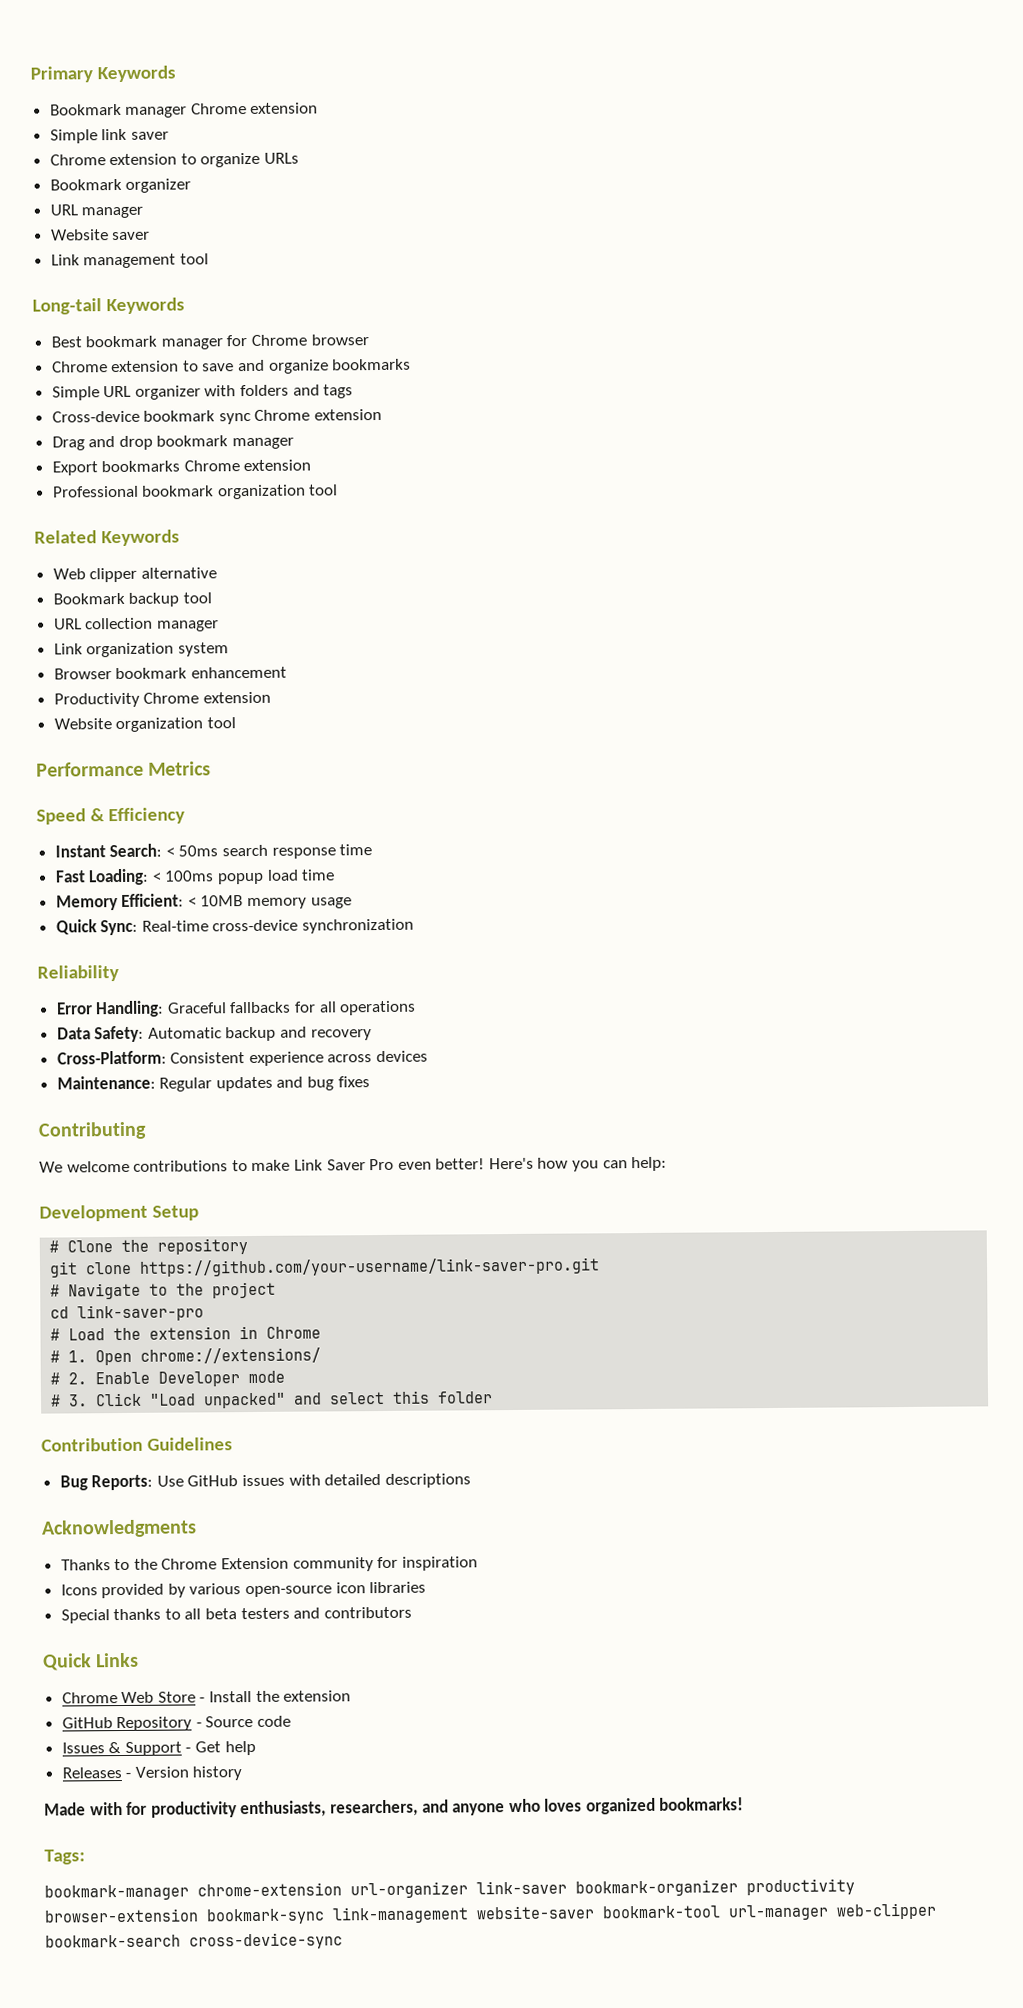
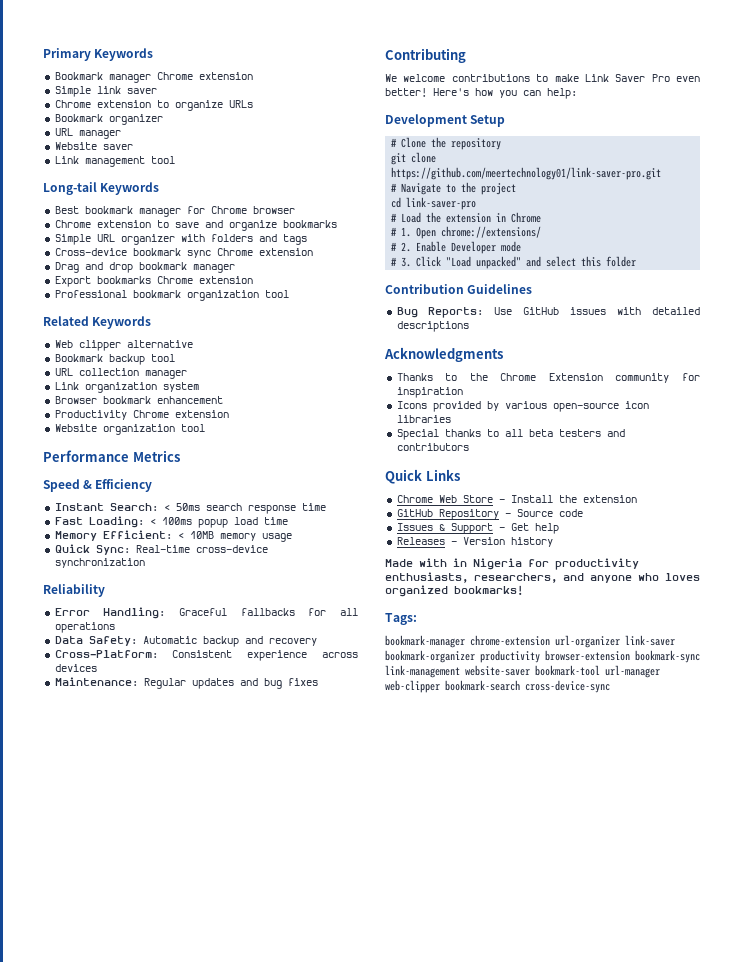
- git clone https://github.com/your-username/link-saver-pro.git
+ git clone https://github.com/meertechnology01/link-saver-pro.git
- Made with for productivity enthusiasts, researchers, and anyone who loves organized bookmarks!
+ Made with in Nigeria for productivity enthusiasts, researchers, and anyone who loves organized bookmarks!

